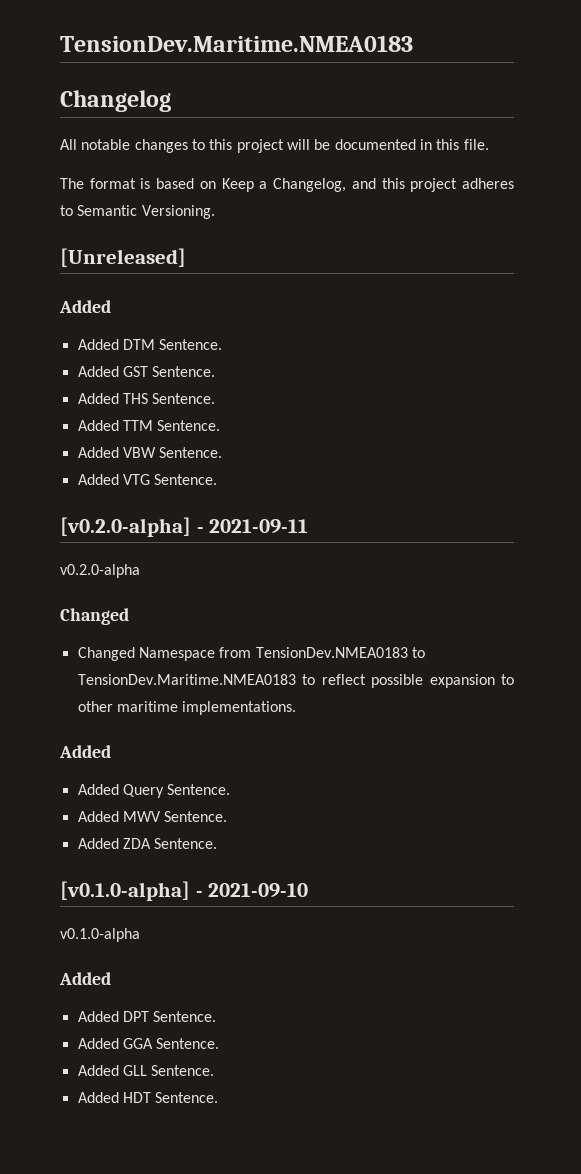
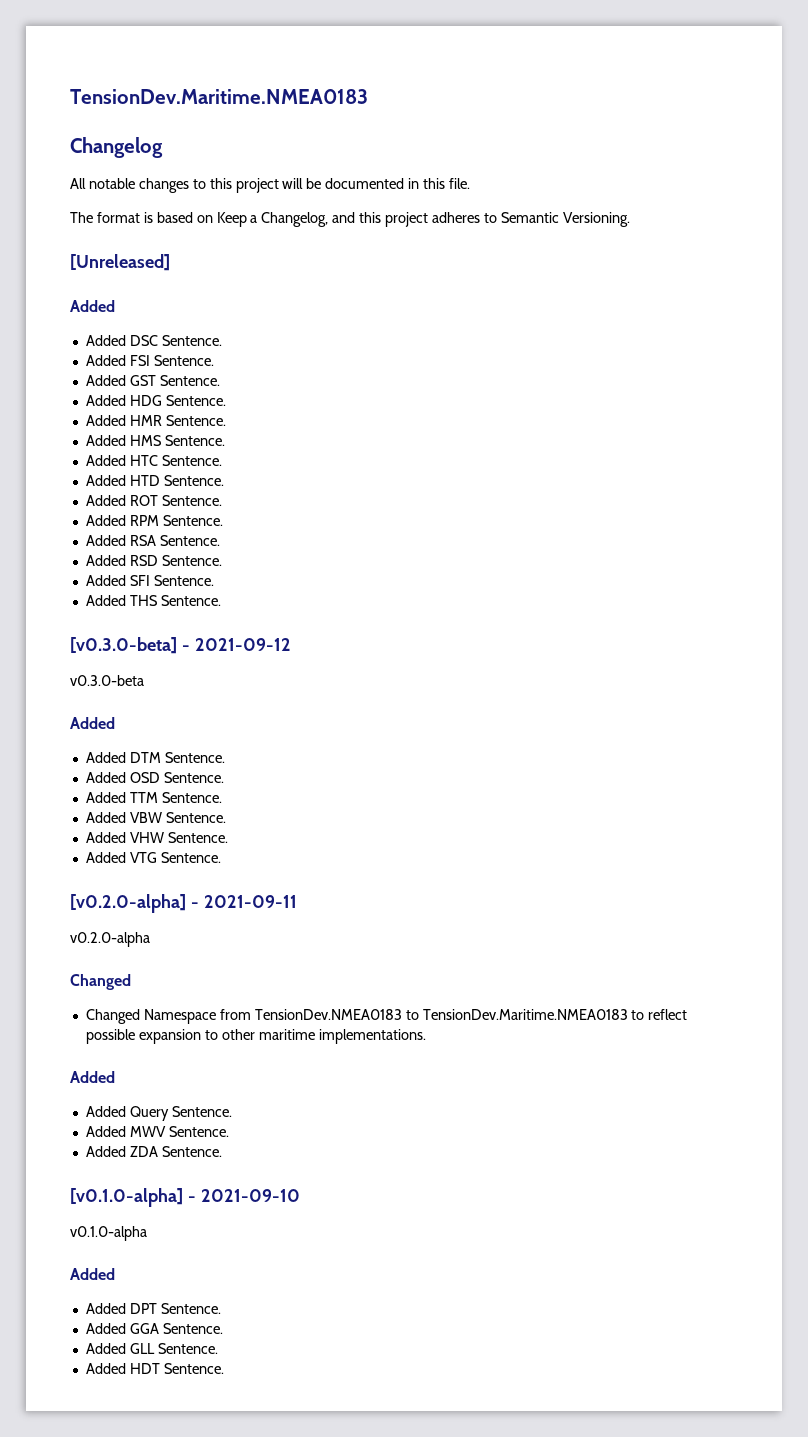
- Added DTM Sentence.
+ Added DSC Sentence.
+ Added FSI Sentence.
+ Added HDG Sentence.
+ Added HMR Sentence.
+ Added HMS Sentence.
+ Added HTC Sentence.
+ Added HTD Sentence.
+ Added ROT Sentence.
+ Added RPM Sentence.
+ Added RSA Sentence.
+ Added RSD Sentence.
+ Added SFI Sentence.
  Added THS Sentence.
+ [v0.3.0-beta] - 2021-09-12
+ v0.3.0-beta
+ Added
+ Added DTM Sentence.
+ Added OSD Sentence.
+ Added VHW Sentence.

